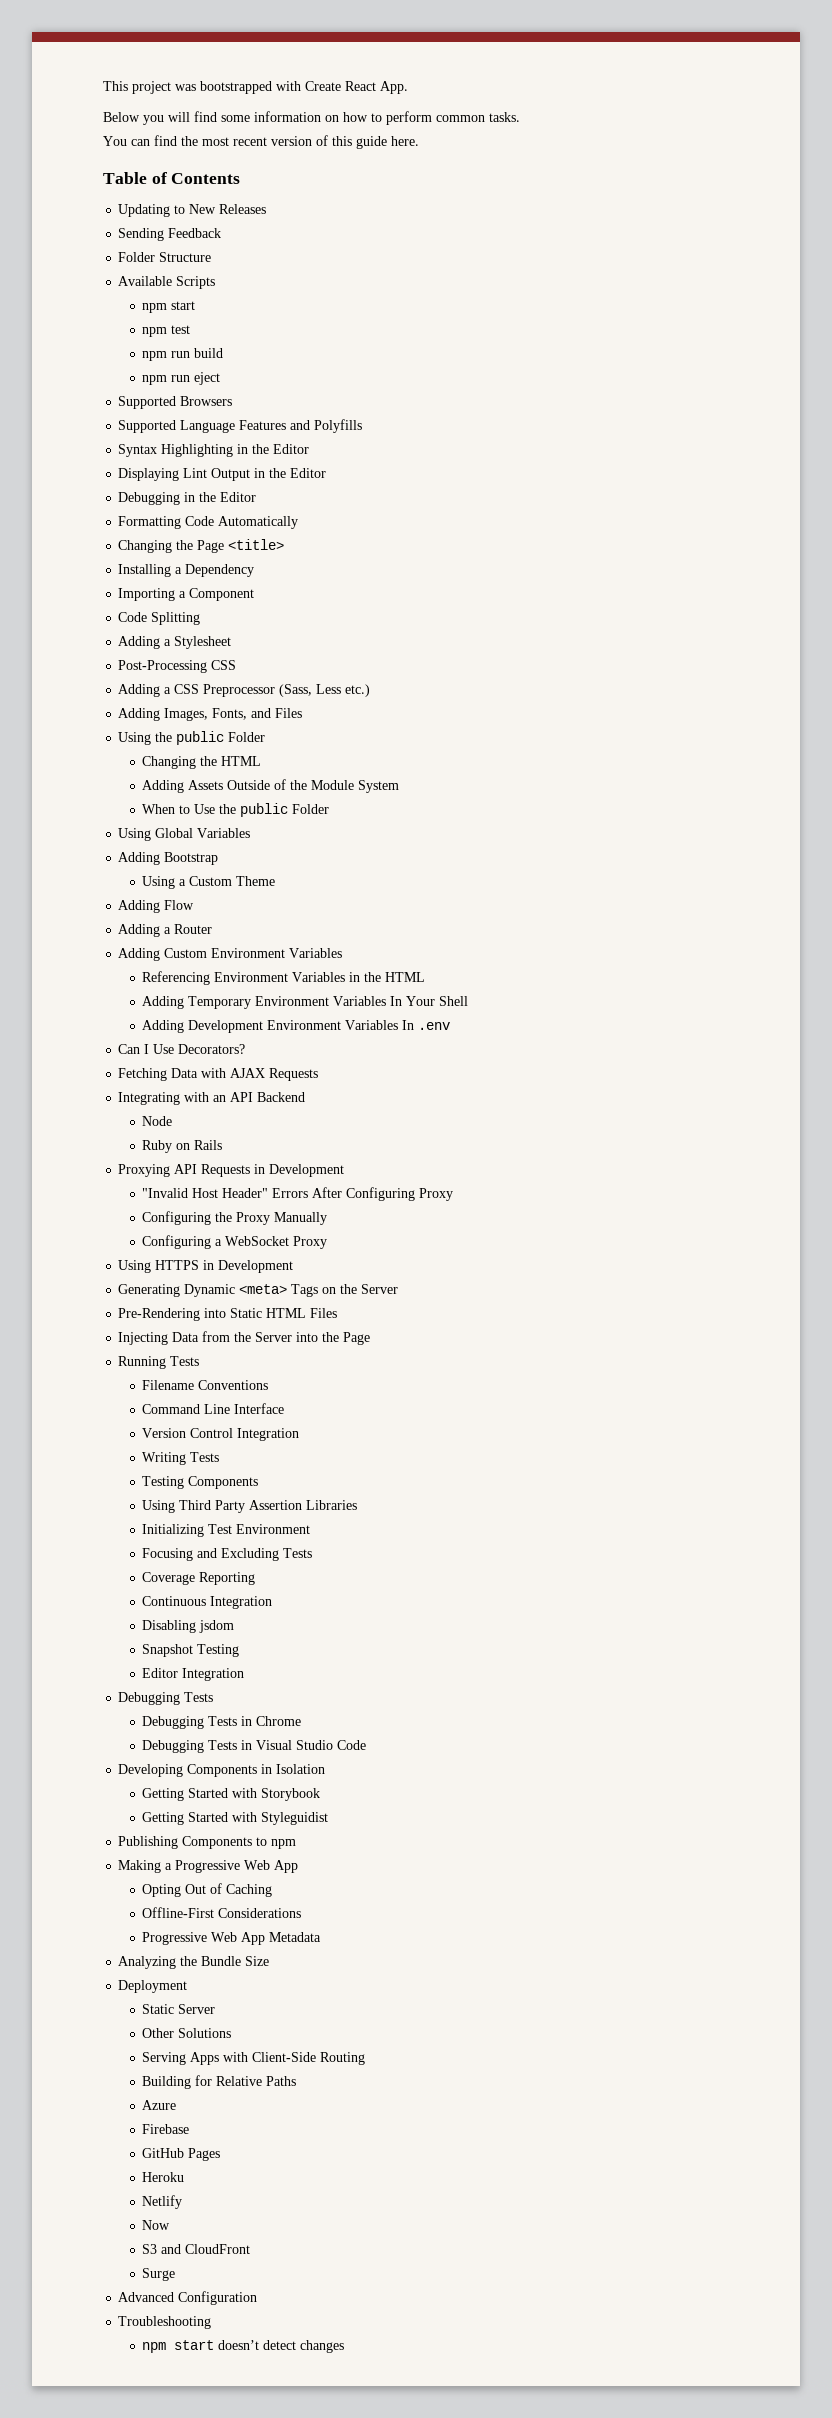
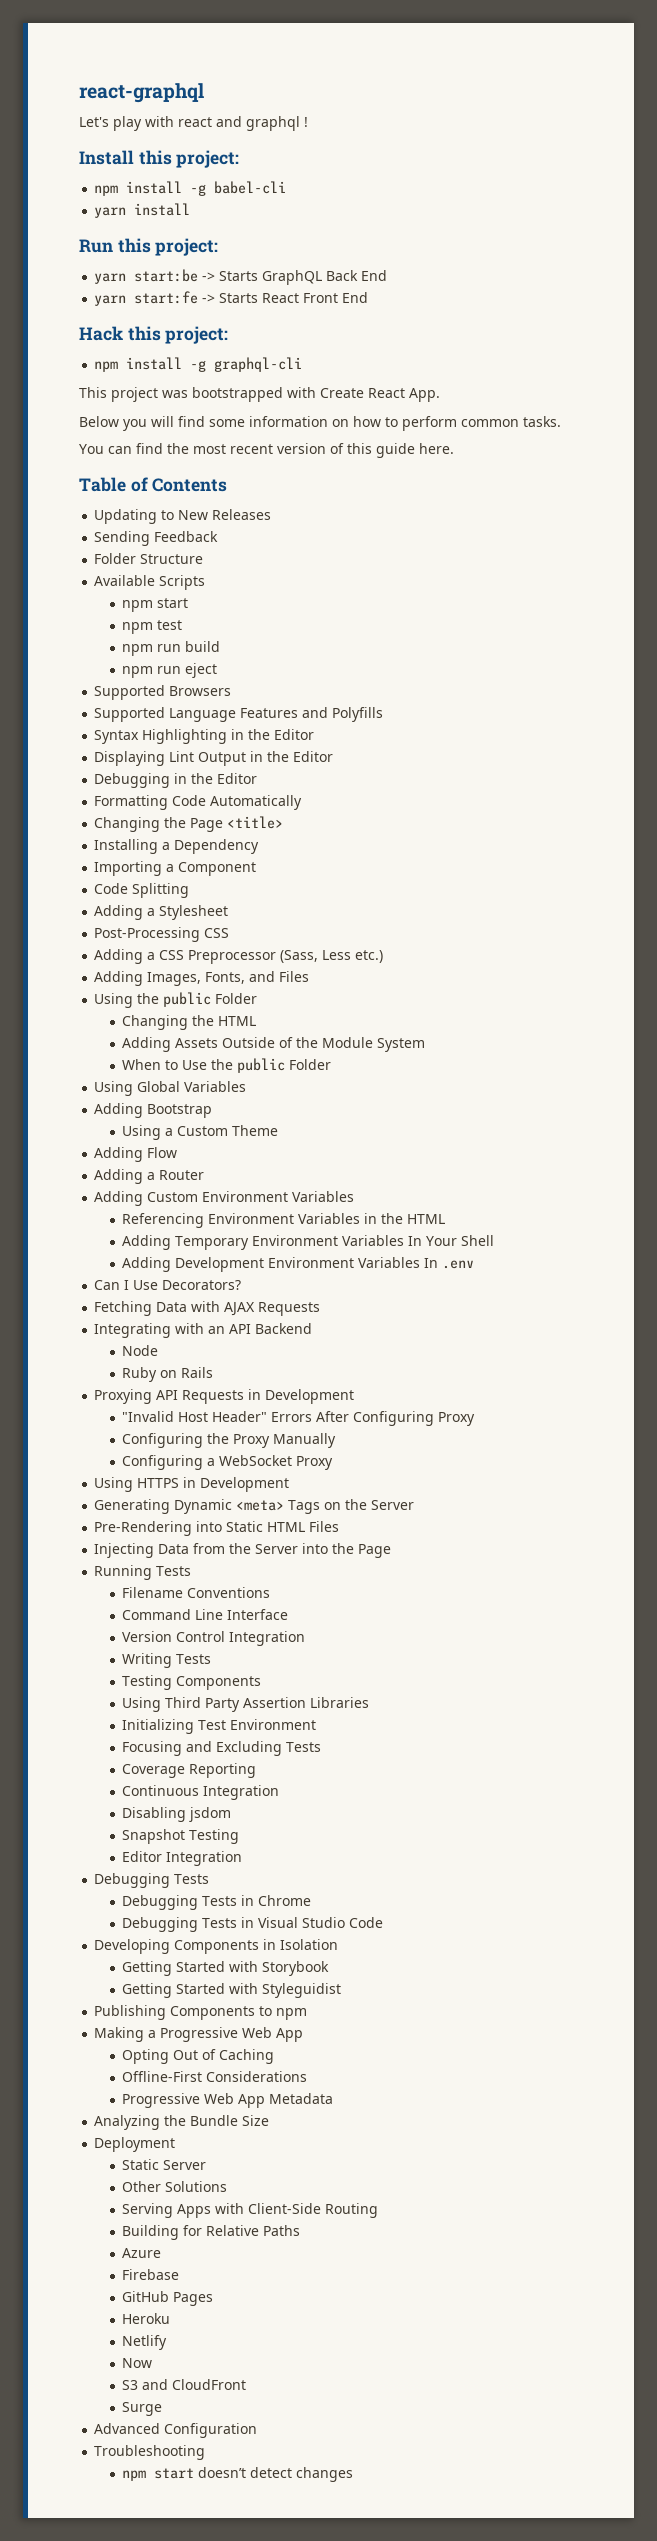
+ react-graphql
+ Let's play with react and graphql !
+ Install this project:
+ npm install -g babel-cli
+ yarn install
+ Run this project:
+ yarn start:be -> Starts GraphQL Back End
+ yarn start:fe -> Starts React Front End
+ Hack this project:
+ npm install -g graphql-cli

